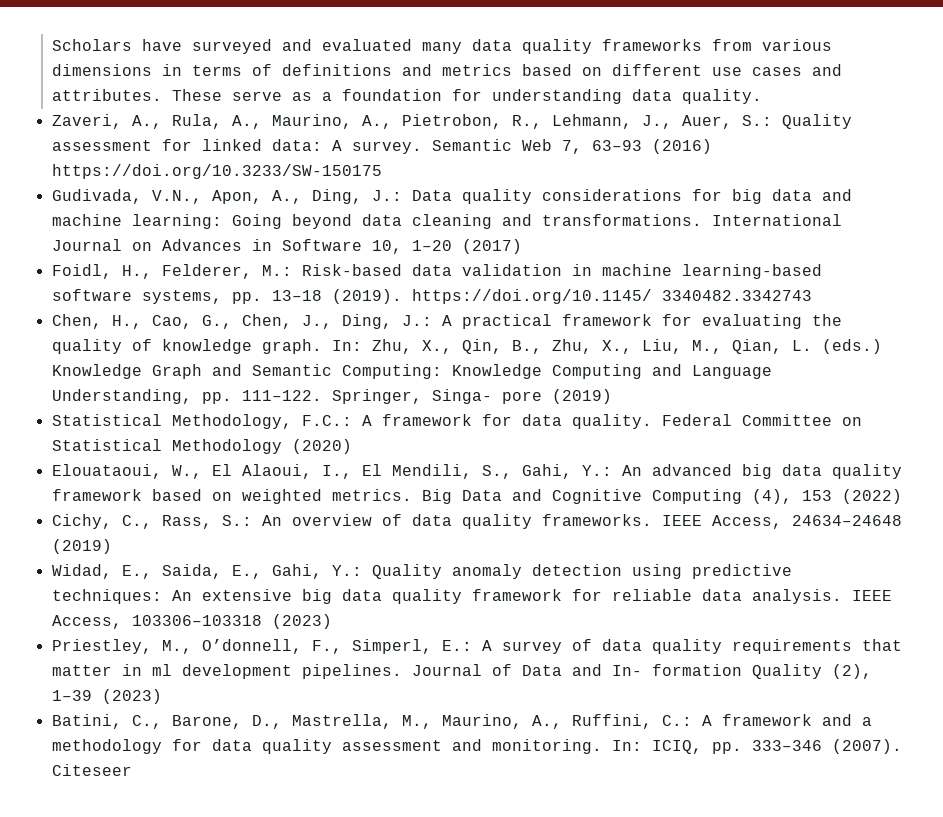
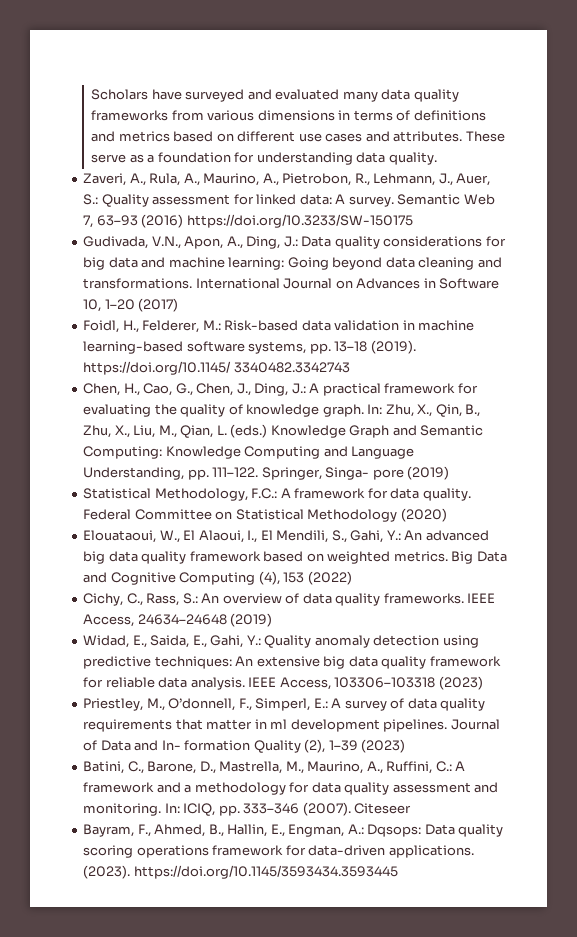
+ Bayram, F., Ahmed, B., Hallin, E., Engman, A.: Dqsops: Data quality scoring operations framework for data-driven applications. (2023). https://doi.org/10.1145/3593434.3593445

